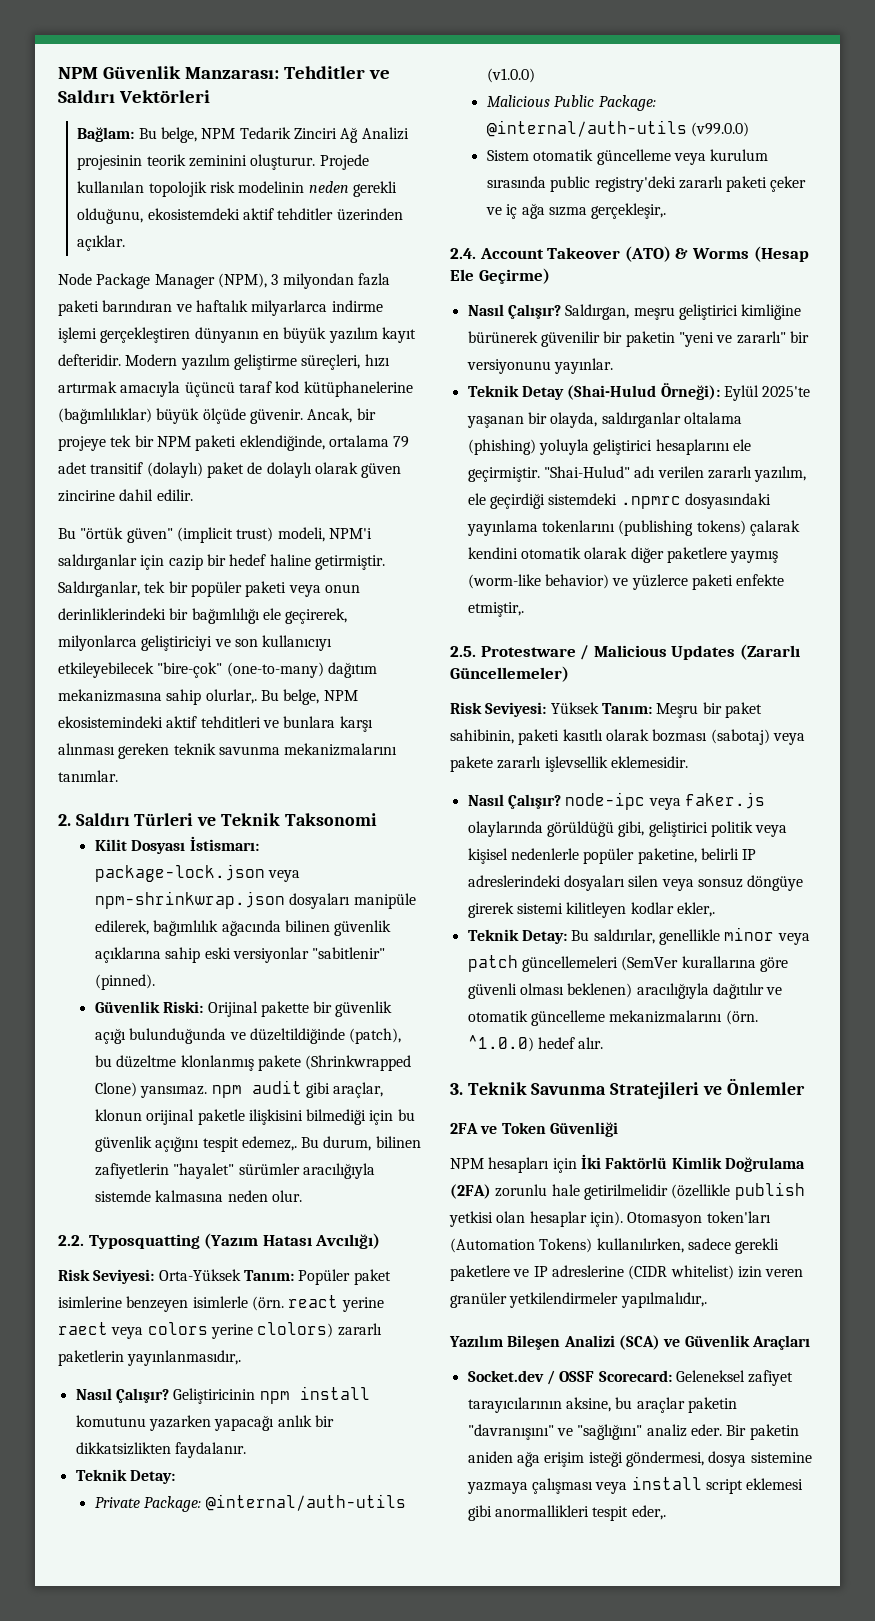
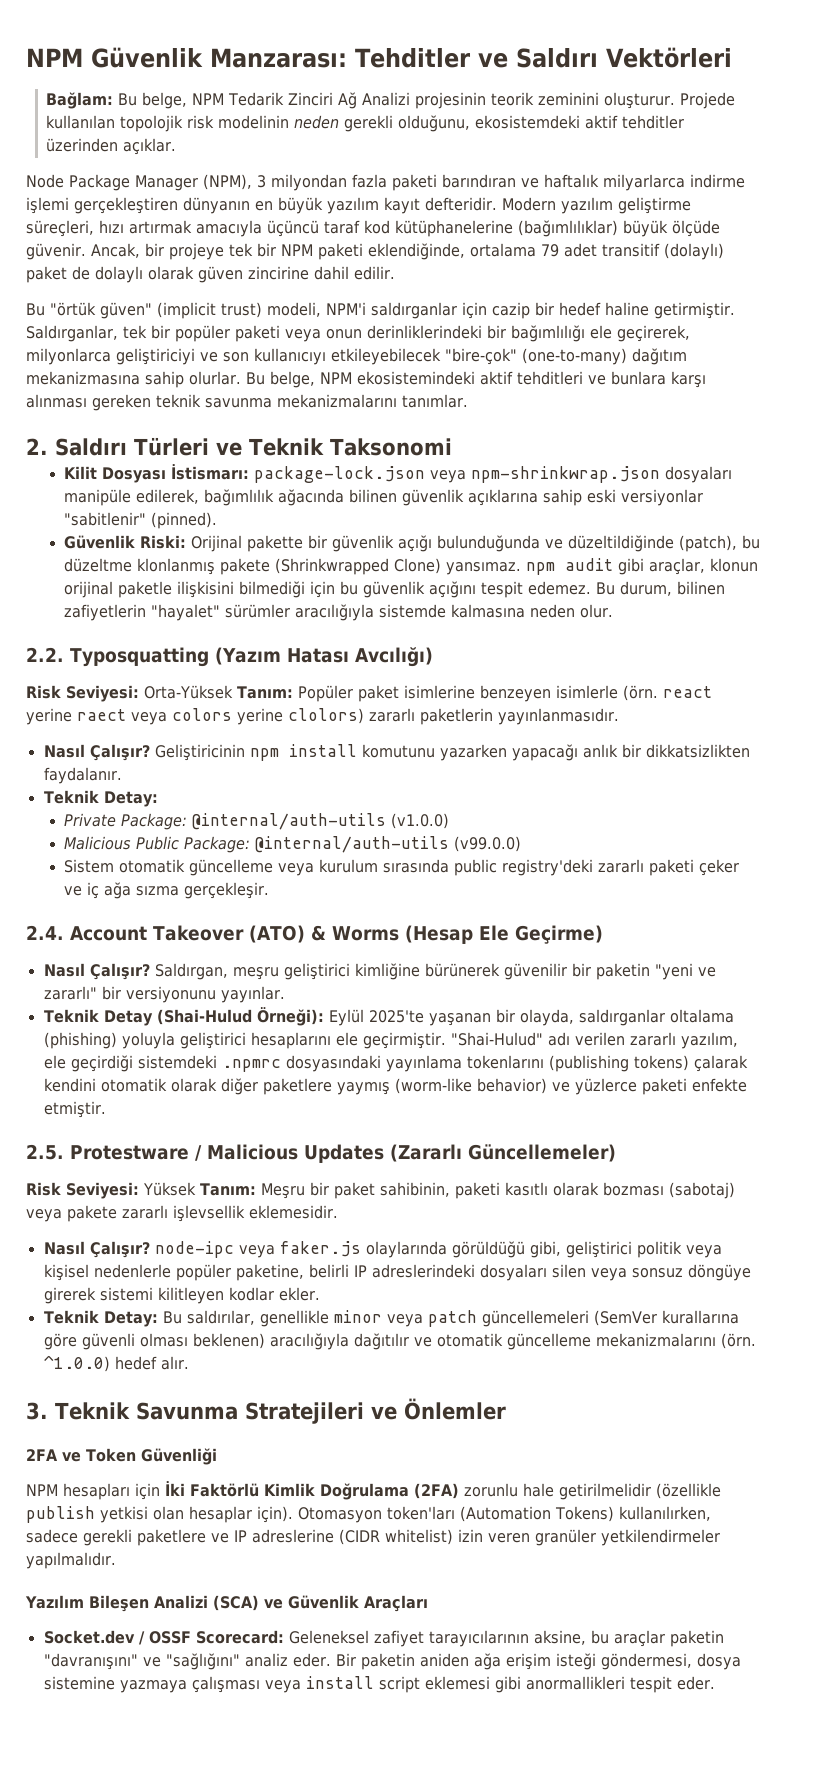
- Saldırganlar, tek bir popüler paketi veya onun derinliklerindeki bir bağımlılığı ele geçirerek, milyonlarca geliştiriciyi ve son kullanıcıyı etkileyebilecek "bire-çok" (one-to-many) dağıtım mekanizmasına sahip olurlar,.
+ Saldırganlar, tek bir popüler paketi veya onun derinliklerindeki bir bağımlılığı ele geçirerek, milyonlarca geliştiriciyi ve son kullanıcıyı etkileyebilecek "bire-çok" (one-to-many) dağıtım mekanizmasına sahip olurlar.
- Güvenlik Riski: Orijinal pakette bir güvenlik açığı bulunduğunda ve düzeltildiğinde (patch), bu düzeltme klonlanmış pakete (Shrinkwrapped Clone) yansımaz. npm audit gibi araçlar, klonun orijinal paketle ilişkisini bilmediği için bu güvenlik açığını tespit edemez,.
+ Güvenlik Riski: Orijinal pakette bir güvenlik açığı bulunduğunda ve düzeltildiğinde (patch), bu düzeltme klonlanmış pakete (Shrinkwrapped Clone) yansımaz. npm audit gibi araçlar, klonun orijinal paketle ilişkisini bilmediği için bu güvenlik açığını tespit edemez.
- Risk Seviyesi: Orta-Yüksek Tanım: Popüler paket isimlerine benzeyen isimlerle (örn. react yerine raect veya colors yerine clolors) zararlı paketlerin yayınlanmasıdır,.
+ Risk Seviyesi: Orta-Yüksek Tanım: Popüler paket isimlerine benzeyen isimlerle (örn. react yerine raect veya colors yerine clolors) zararlı paketlerin yayınlanmasıdır.
- Sistem otomatik güncelleme veya kurulum sırasında public registry'deki zararlı paketi çeker ve iç ağa sızma gerçekleşir,.
+ Sistem otomatik güncelleme veya kurulum sırasında public registry'deki zararlı paketi çeker ve iç ağa sızma gerçekleşir.
- "Shai-Hulud" adı verilen zararlı yazılım, ele geçirdiği sistemdeki .npmrc dosyasındaki yayınlama tokenlarını (publishing tokens) çalarak kendini otomatik olarak diğer paketlere yaymış (worm-like behavior) ve yüzlerce paketi enfekte etmiştir,.
+ "Shai-Hulud" adı verilen zararlı yazılım, ele geçirdiği sistemdeki .npmrc dosyasındaki yayınlama tokenlarını (publishing tokens) çalarak kendini otomatik olarak diğer paketlere yaymış (worm-like behavior) ve yüzlerce paketi enfekte etmiştir.
- Nasıl Çalışır? node-ipc veya faker.js olaylarında görüldüğü gibi, geliştirici politik veya kişisel nedenlerle popüler paketine, belirli IP adreslerindeki dosyaları silen veya sonsuz döngüye girerek sistemi kilitleyen kodlar ekler,.
+ Nasıl Çalışır? node-ipc veya faker.js olaylarında görüldüğü gibi, geliştirici politik veya kişisel nedenlerle popüler paketine, belirli IP adreslerindeki dosyaları silen veya sonsuz döngüye girerek sistemi kilitleyen kodlar ekler.
- Otomasyon token'ları (Automation Tokens) kullanılırken, sadece gerekli paketlere ve IP adreslerine (CIDR whitelist) izin veren granüler yetkilendirmeler yapılmalıdır,.
+ Otomasyon token'ları (Automation Tokens) kullanılırken, sadece gerekli paketlere ve IP adreslerine (CIDR whitelist) izin veren granüler yetkilendirmeler yapılmalıdır.
- Bir paketin aniden ağa erişim isteği göndermesi, dosya sistemine yazmaya çalışması veya install script eklemesi gibi anormallikleri tespit eder,.
+ Bir paketin aniden ağa erişim isteği göndermesi, dosya sistemine yazmaya çalışması veya install script eklemesi gibi anormallikleri tespit eder.

